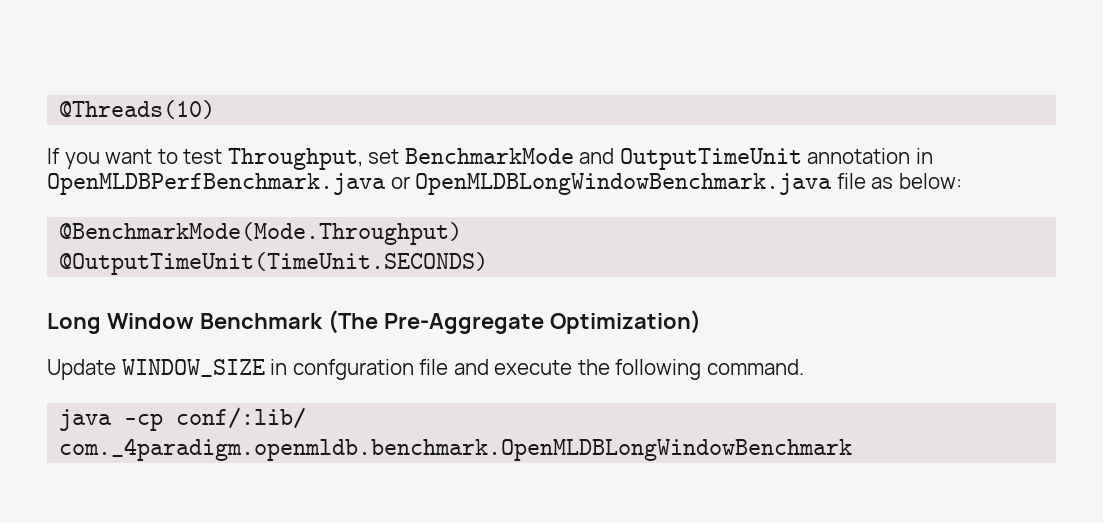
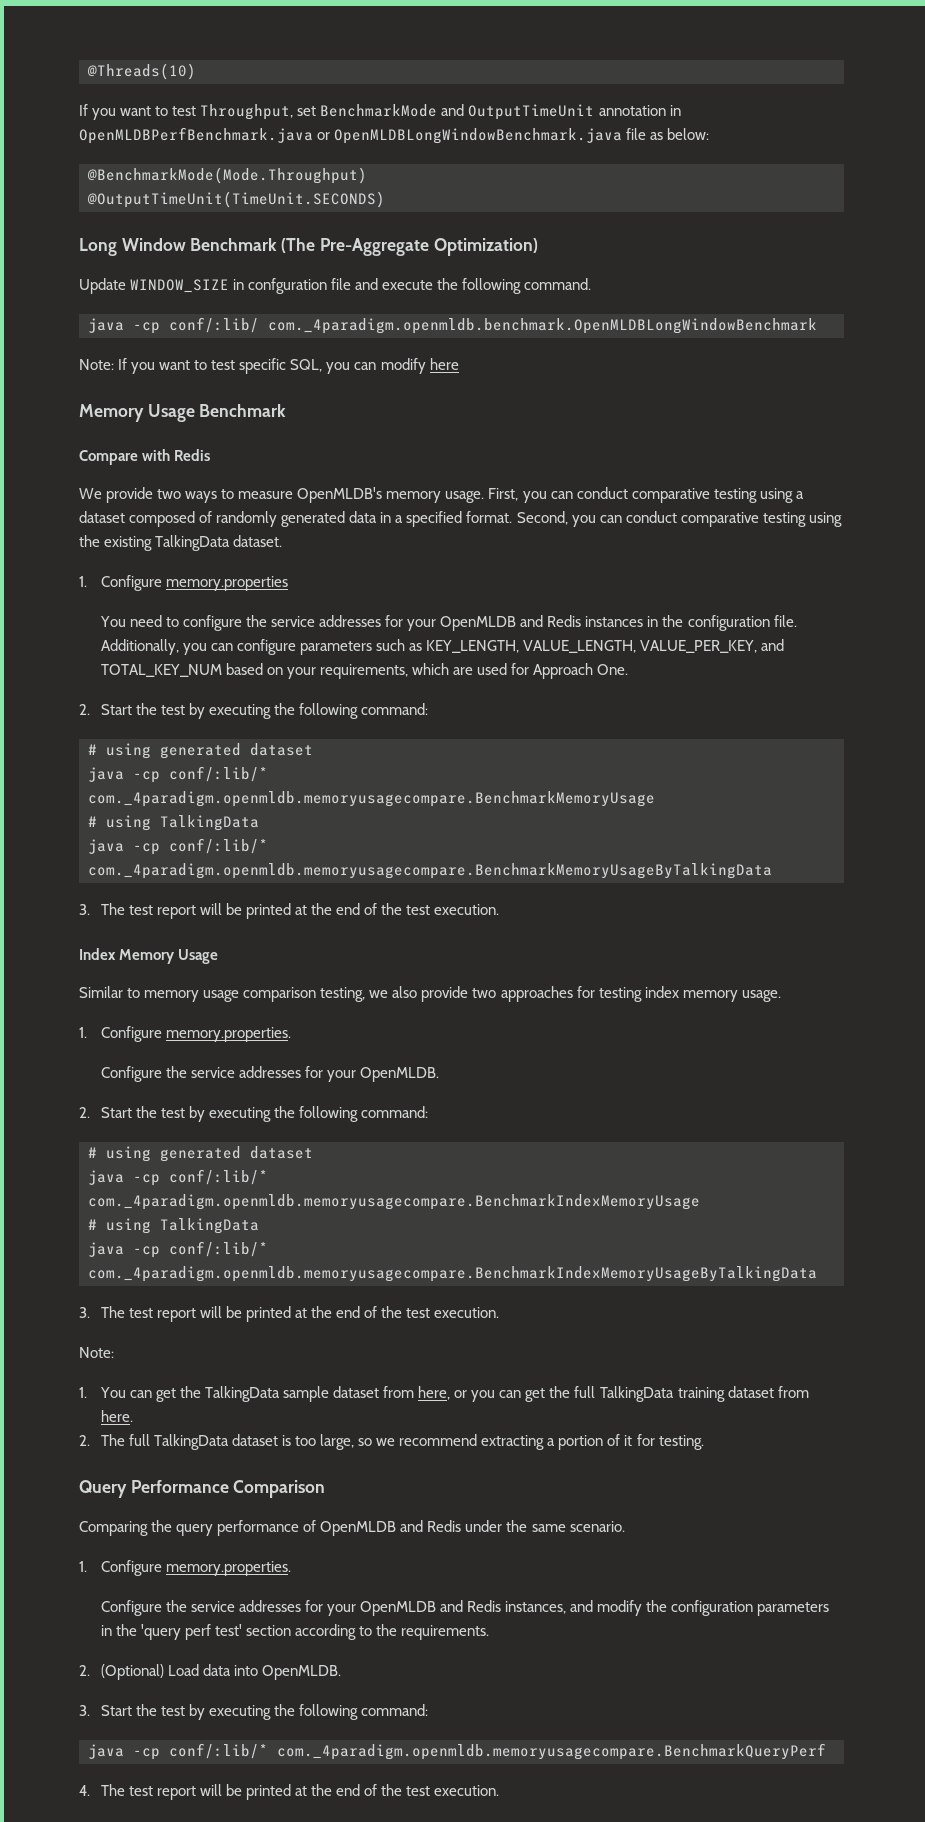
+ Note: If you want to test specific SQL, you can modify here
+ Memory Usage Benchmark
+ Compare with Redis
+ We provide two ways to measure OpenMLDB's memory usage. First, you can conduct comparative testing using a dataset composed of randomly generated data in a specified format. Second, you can conduct comparative testing using the existing TalkingData dataset.
+ 1. Configure memory.properties
+ You need to configure the service addresses for your OpenMLDB and Redis instances in the configuration file. Additionally, you can configure parameters such as KEY_LENGTH, VALUE_LENGTH, VALUE_PER_KEY, and TOTAL_KEY_NUM based on your requirements, which are used for Approach One.
+ 2. Start the test by executing the following command:
+ # using generated dataset
+ java -cp conf/:lib/* com._4paradigm.openmldb.memoryusagecompare.BenchmarkMemoryUsage
+ # using TalkingData
+ java -cp conf/:lib/* com._4paradigm.openmldb.memoryusagecompare.BenchmarkMemoryUsageByTalkingData
+ 3. The test report will be printed at the end of the test execution.
+ Index Memory Usage
+ Similar to memory usage comparison testing, we also provide two approaches for testing index memory usage.
+ 1. Configure memory.properties.
+ Configure the service addresses for your OpenMLDB.
+ 2. Start the test by executing the following command:
+ # using generated dataset
+ java -cp conf/:lib/* com._4paradigm.openmldb.memoryusagecompare.BenchmarkIndexMemoryUsage
+ # using TalkingData
+ java -cp conf/:lib/* com._4paradigm.openmldb.memoryusagecompare.BenchmarkIndexMemoryUsageByTalkingData
+ 3. The test report will be printed at the end of the test execution.
+ Note:
+ 1. You can get the TalkingData sample dataset from here, or you can get the full TalkingData training dataset from here.
+ 2. The full TalkingData dataset is too large, so we recommend extracting a portion of it for testing.
+ Query Performance Comparison
+ Comparing the query performance of OpenMLDB and Redis under the same scenario.
+ 1. Configure memory.properties.
+ Configure the service addresses for your OpenMLDB and Redis instances, and modify the configuration parameters in the 'query perf test' section according to the requirements.
+ 2. (Optional) Load data into OpenMLDB.
+ 3. Start the test by executing the following command:
+ java -cp conf/:lib/* com._4paradigm.openmldb.memoryusagecompare.BenchmarkQueryPerf
+ 4. The test report will be printed at the end of the test execution.

